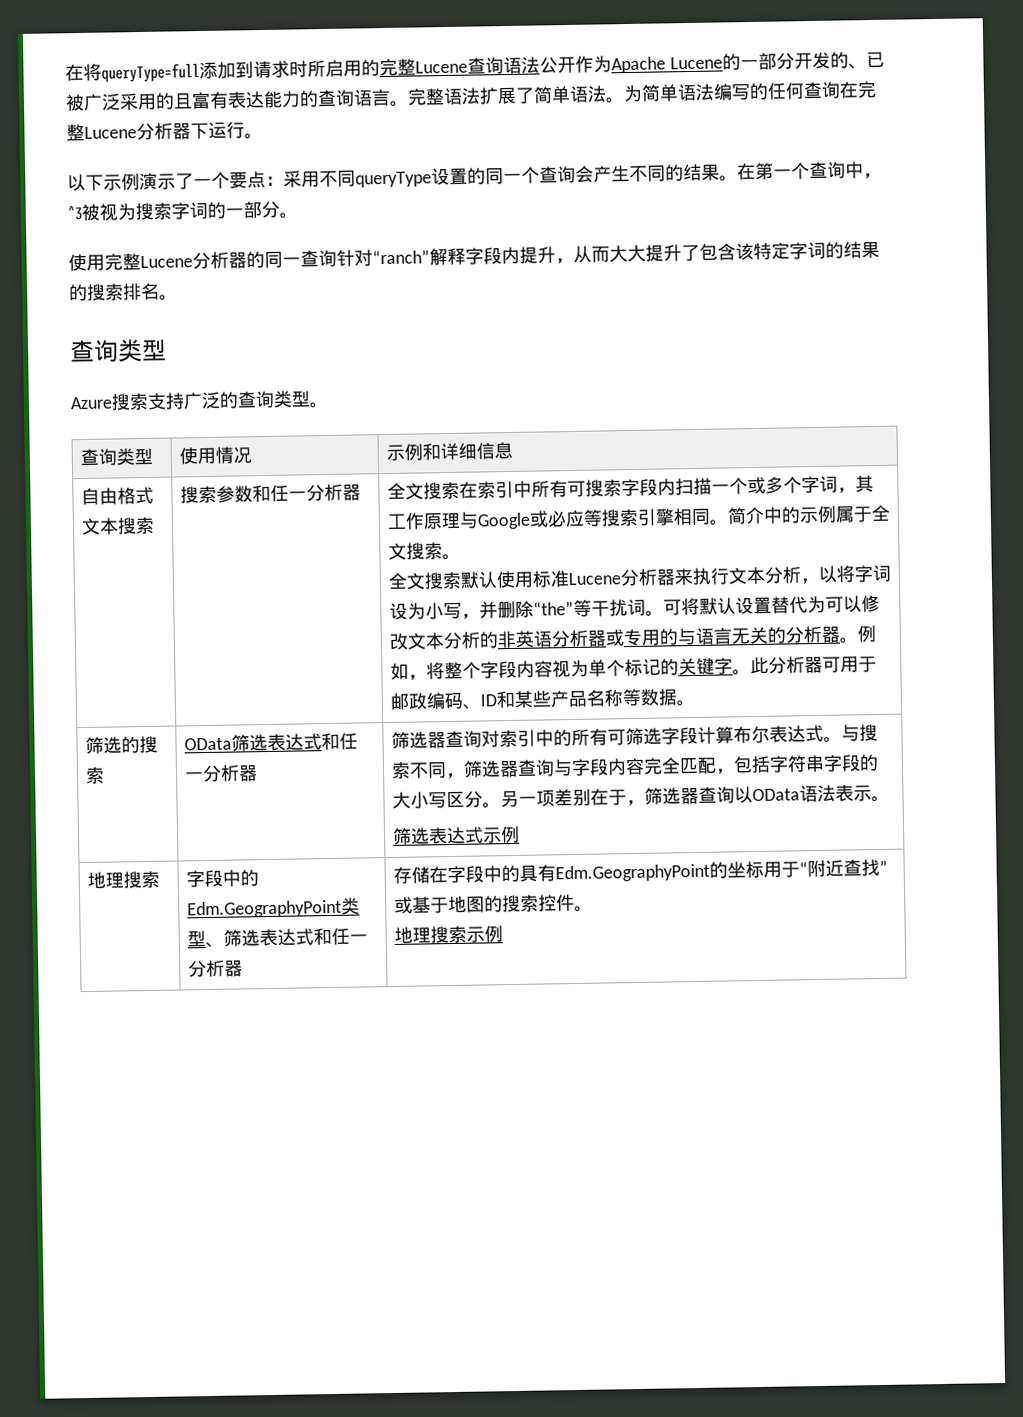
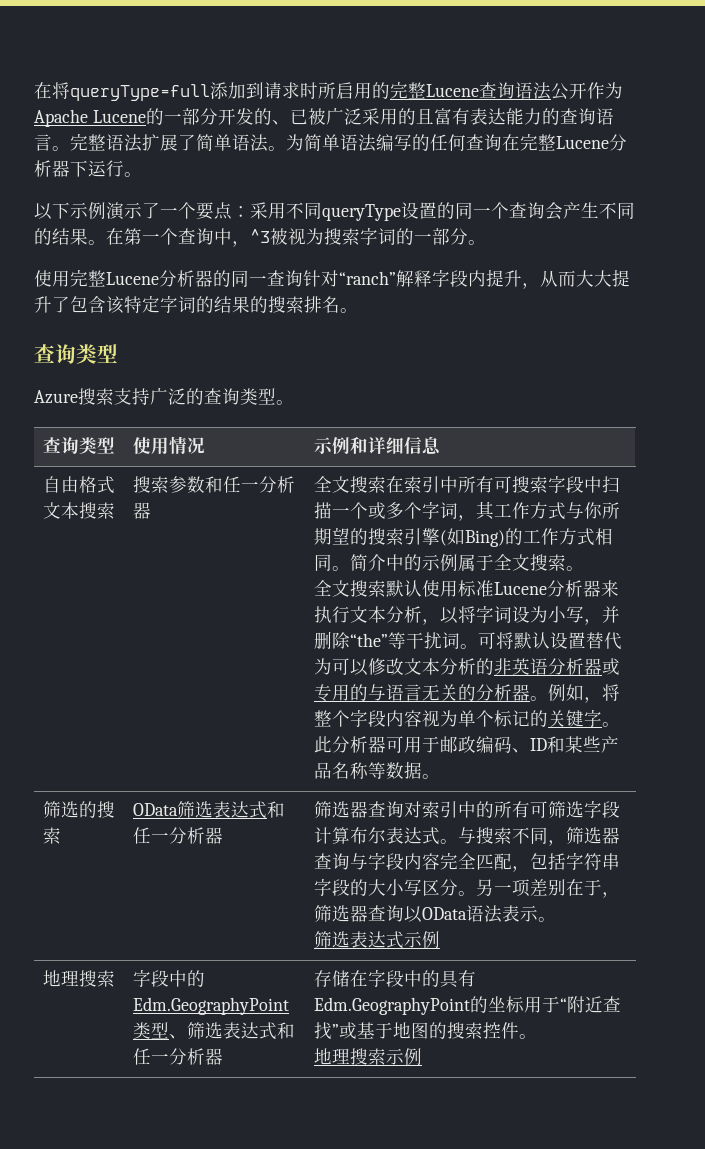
- 全文搜索在索引中所有可搜索字段内扫描一个或多个字词，其工作原理与Google或必应等搜索引擎相同。
+ 全文搜索在索引中所有可搜索字段中扫描一个或多个字词，其工作方式与你所期望的搜索引擎(如Bing)的工作方式相同。

